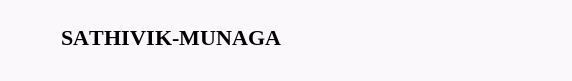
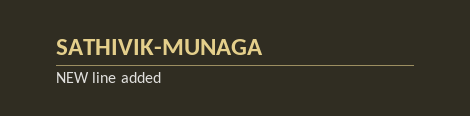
+ NEW line added

